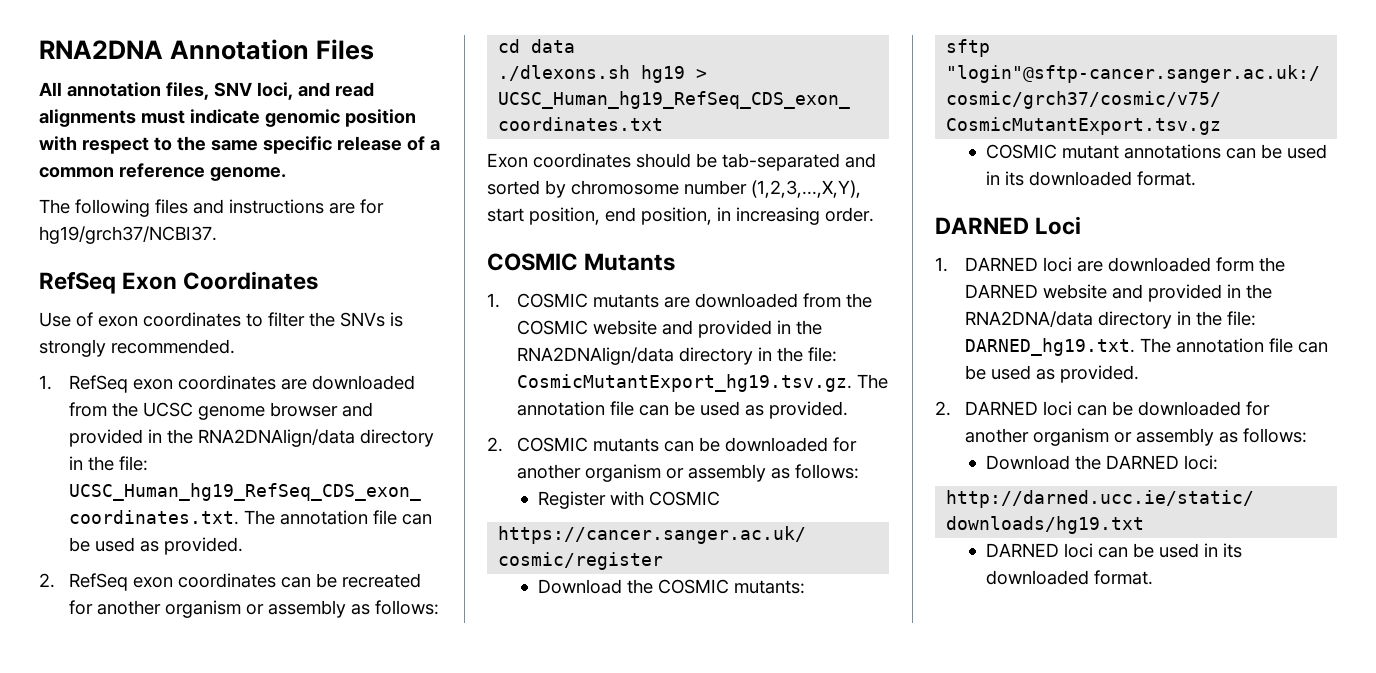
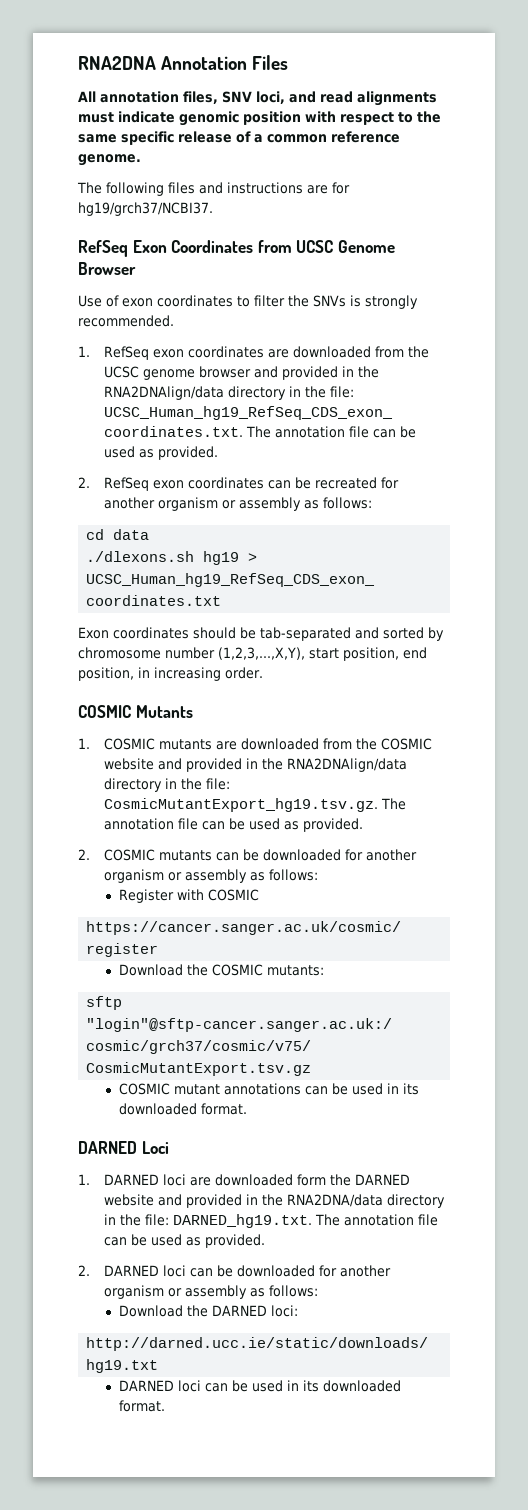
- RefSeq Exon Coordinates
+ RefSeq Exon Coordinates from UCSC Genome Browser

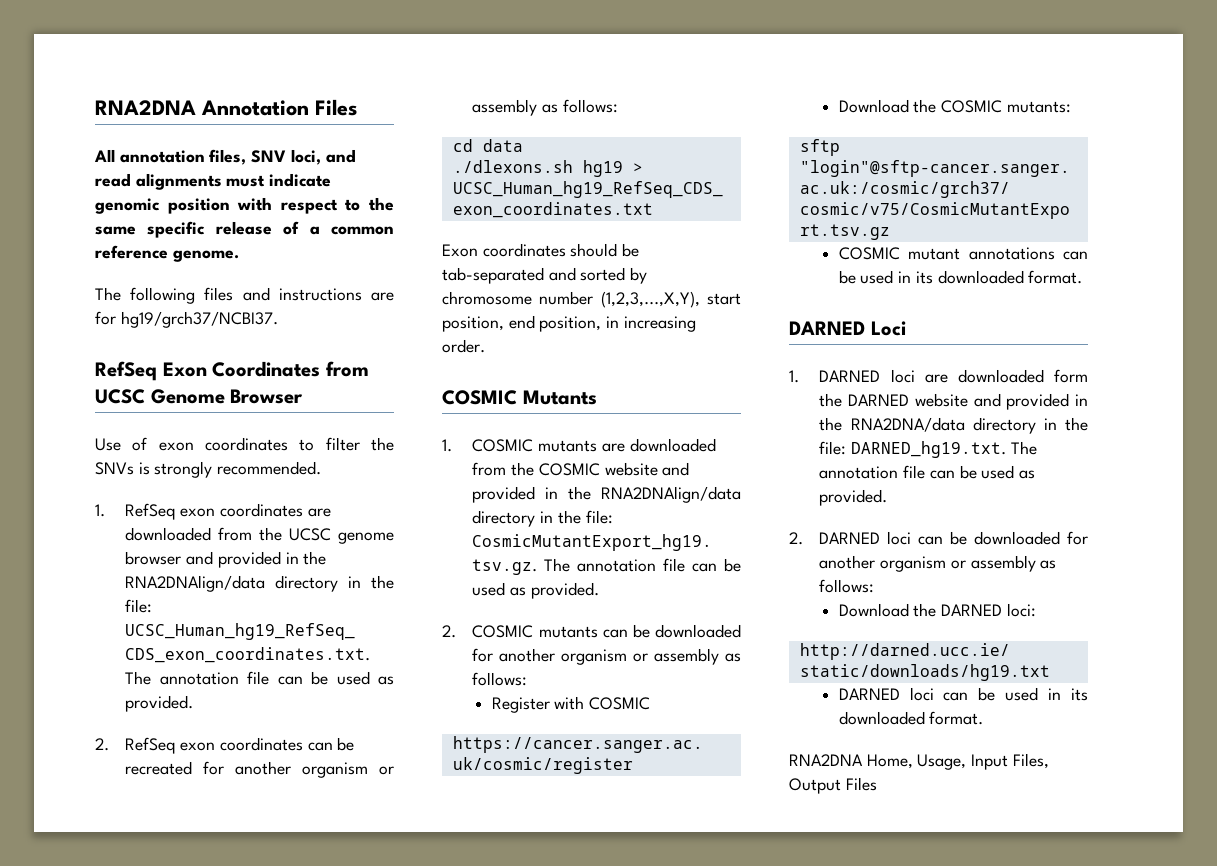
+ RNA2DNA Home, Usage, Input Files, Output Files

